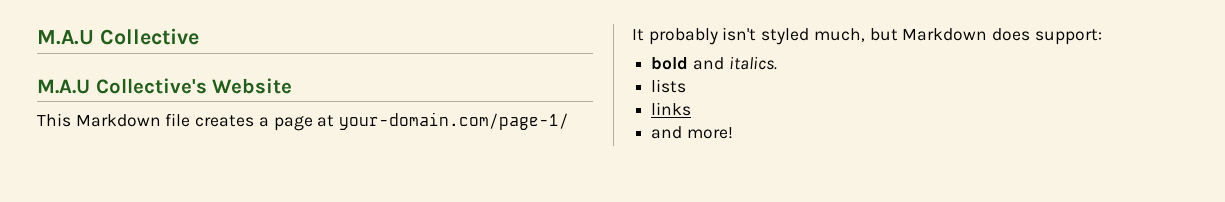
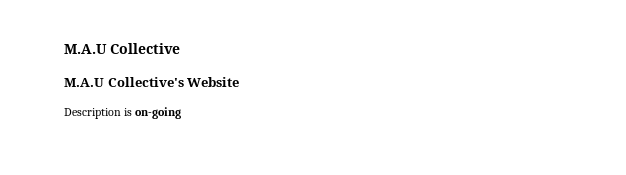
- This Markdown file creates a page at your-domain.com/page-1/
- It probably isn't styled much, but Markdown does support:
- bold and italics.
- lists
- links
- and more!
+ Description is on-going

